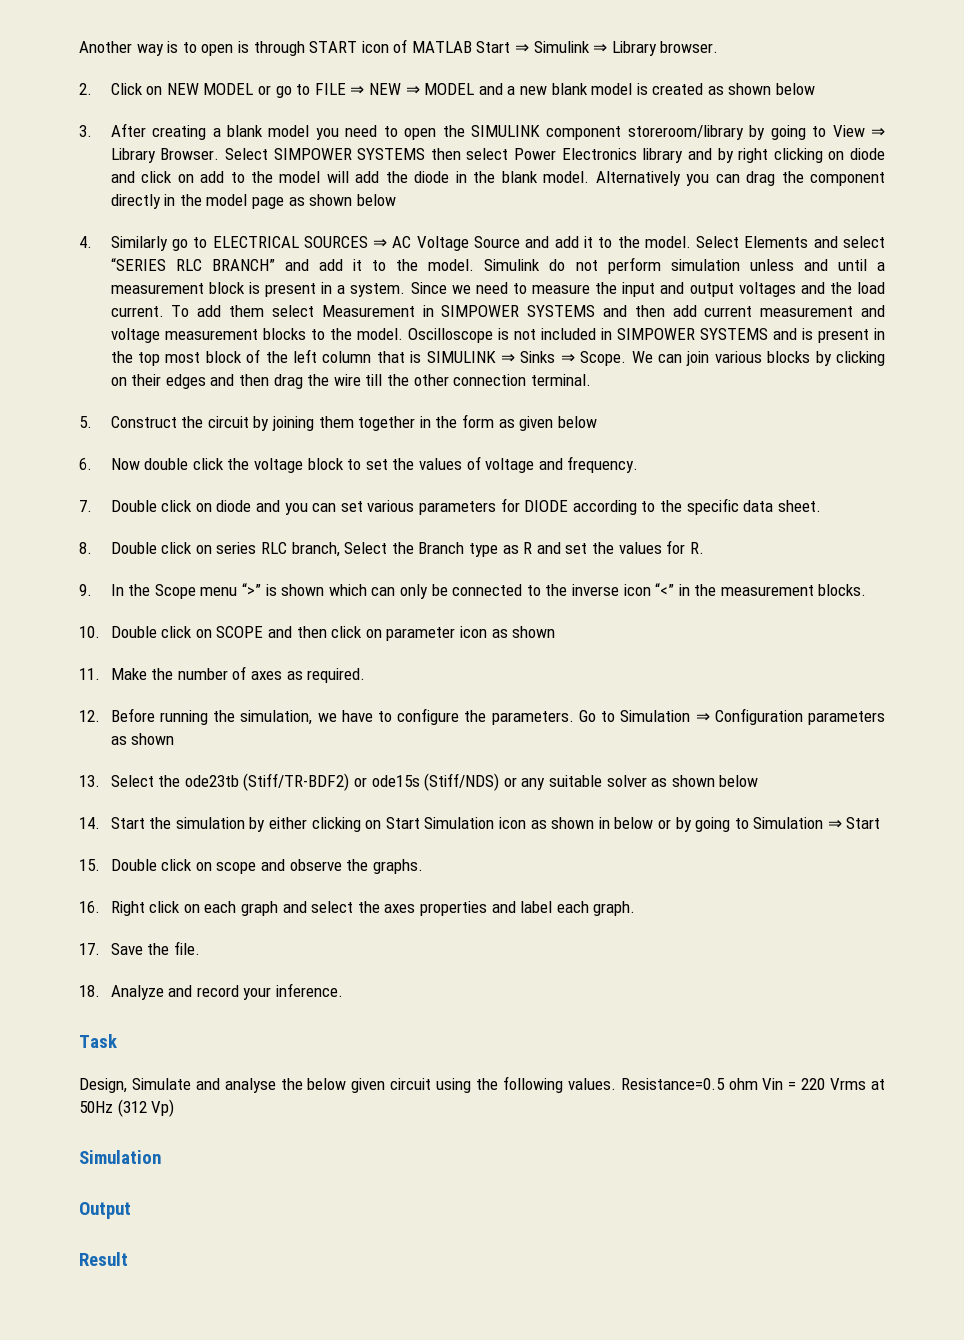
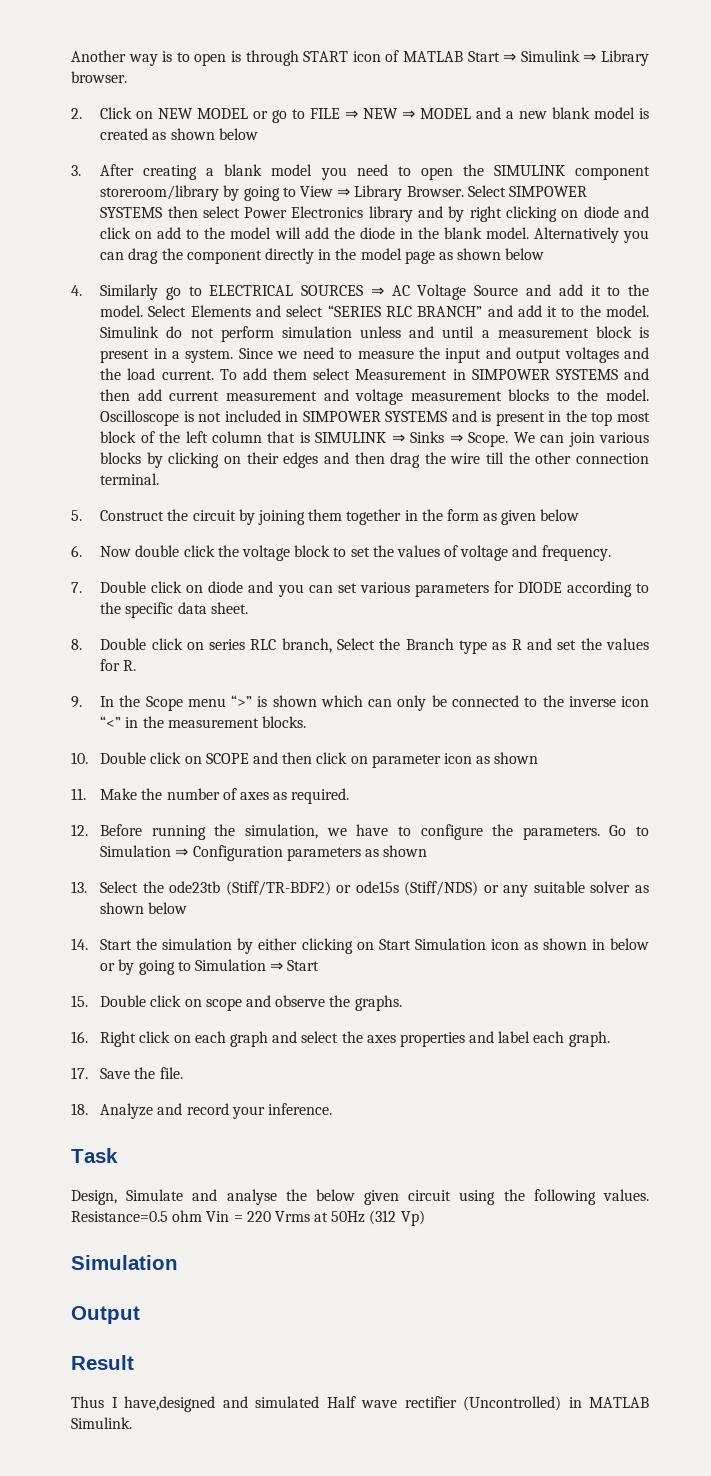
+ Thus I have,designed and simulated Half wave rectifier (Uncontrolled) in MATLAB Simulink.

